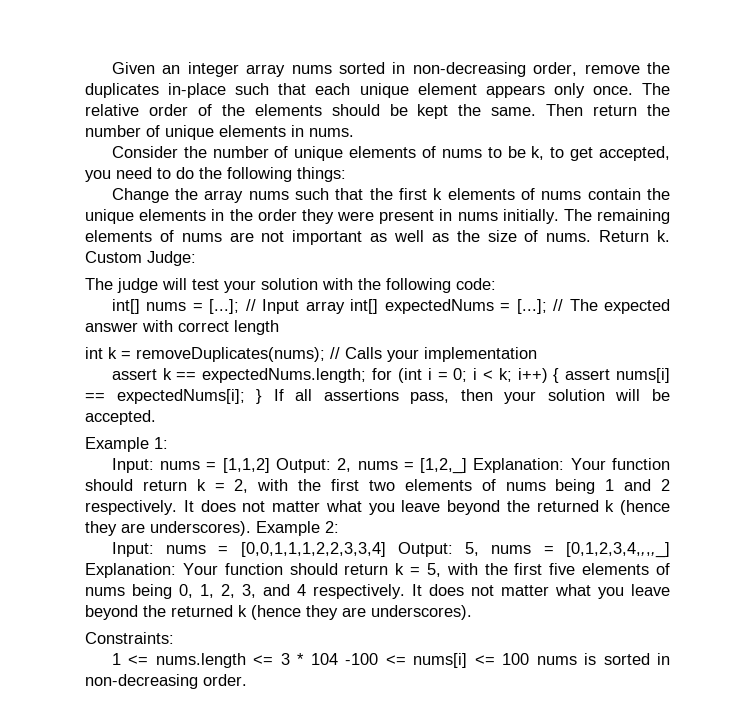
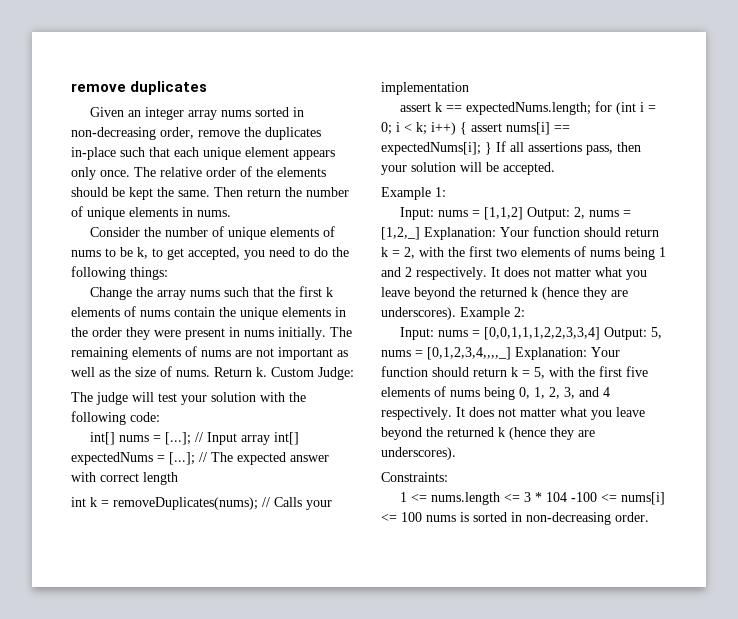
+ remove duplicates

